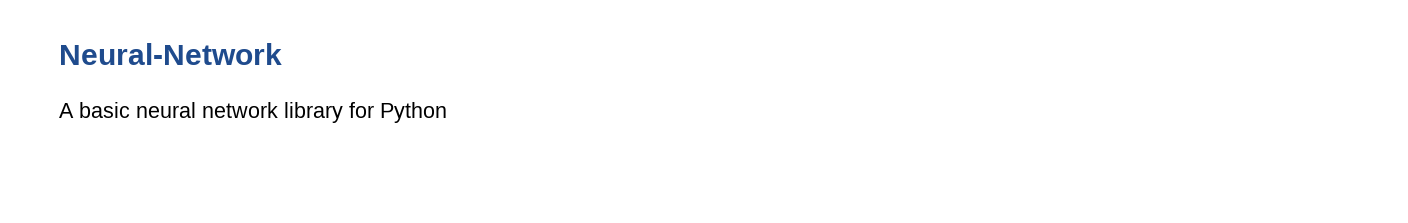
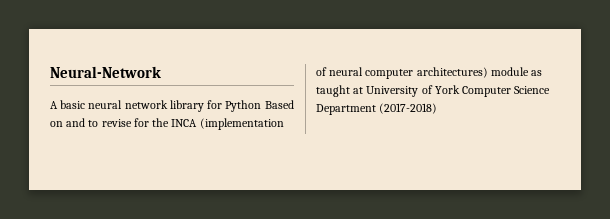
- A basic neural network library for Python
+ A basic neural network library for Python Based on and to revise for the INCA (implementation of neural computer architectures) module as taught at University of York Computer Science Department (2017-2018)

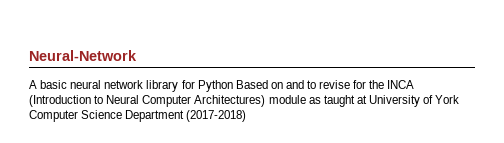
- A basic neural network library for Python Based on and to revise for the INCA (implementation of neural computer architectures) module as taught at University of York Computer Science Department (2017-2018)
+ A basic neural network library for Python Based on and to revise for the INCA (Introduction to Neural Computer Architectures) module as taught at University of York Computer Science Department (2017-2018)

